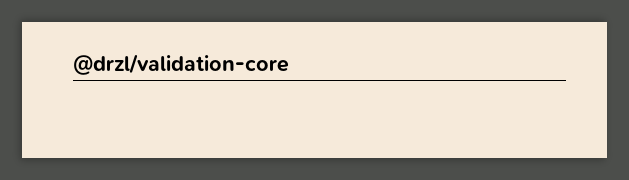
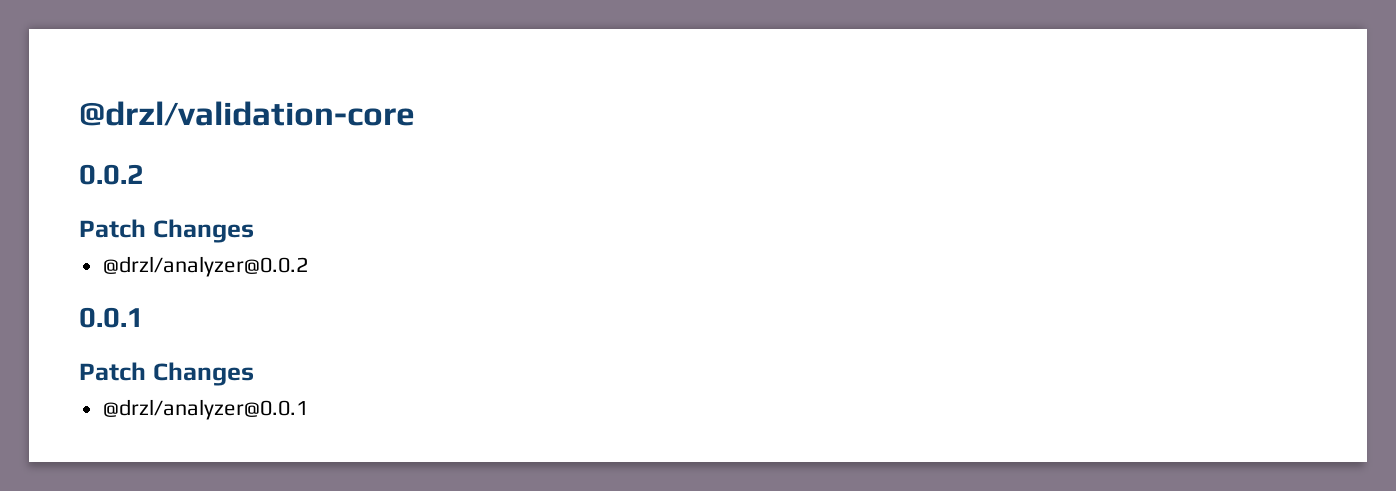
+ 0.0.2
+ Patch Changes
+ @drzl/analyzer@0.0.2
+ 0.0.1
+ Patch Changes
+ @drzl/analyzer@0.0.1

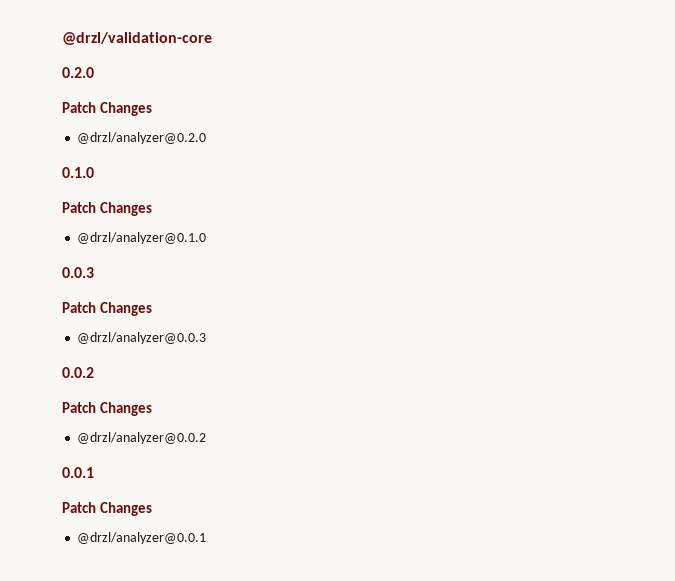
+ 0.2.0
+ Patch Changes
+ @drzl/analyzer@0.2.0
+ 0.1.0
+ Patch Changes
+ @drzl/analyzer@0.1.0
+ 0.0.3
+ Patch Changes
+ @drzl/analyzer@0.0.3

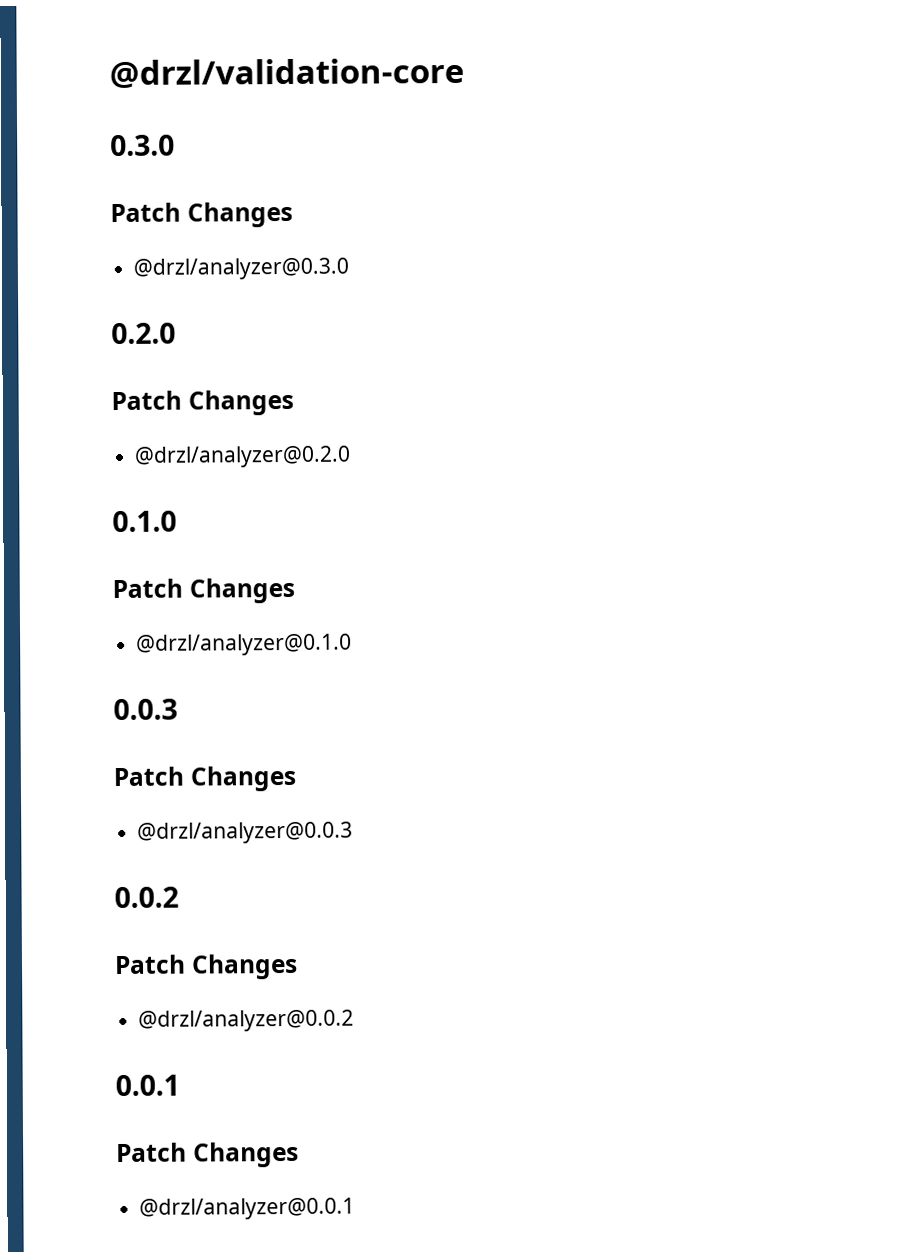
+ 0.3.0
+ Patch Changes
+ @drzl/analyzer@0.3.0

